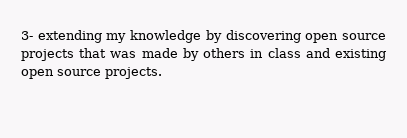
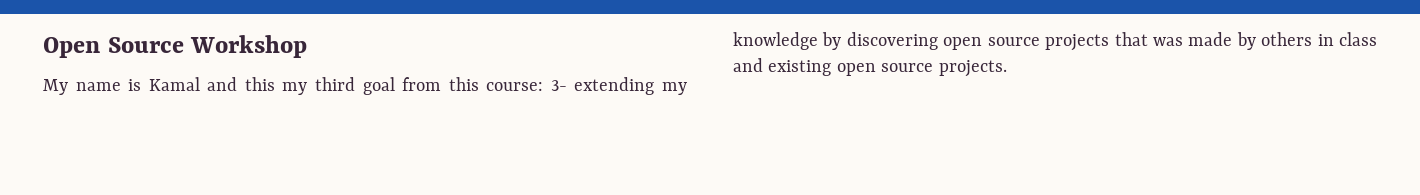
- 3- extending my knowledge by discovering open source projects that was made by others in class and existing open source projects.
+ Open Source Workshop
+ My name is Kamal and this my third goal from this course: 3- extending my knowledge by discovering open source projects that was made by others in class and existing open source projects.

